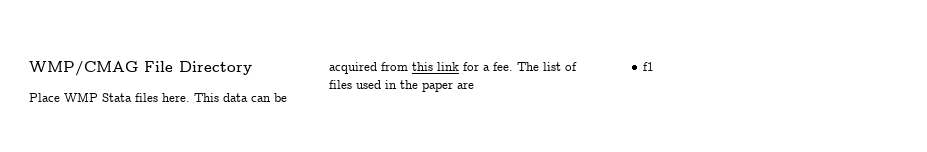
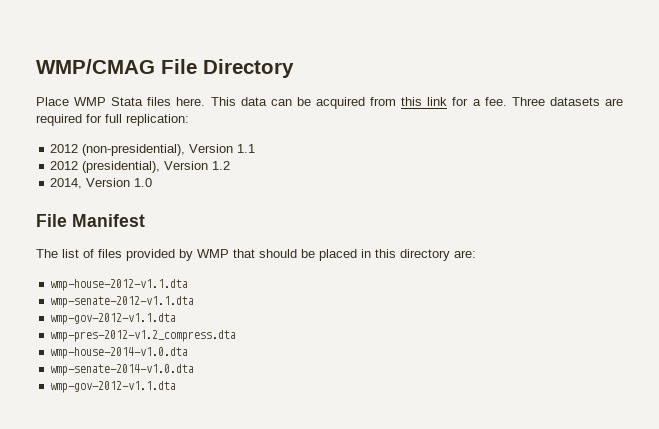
- The list of files used in the paper are
- f1
+ Three datasets are required for full replication:
+ 2012 (non-presidential), Version 1.1
+ 2012 (presidential), Version 1.2
+ 2014, Version 1.0
+ File Manifest
+ The list of files provided by WMP that should be placed in this directory are:
+ wmp-house-2012-v1.1.dta
+ wmp-senate-2012-v1.1.dta
+ wmp-gov-2012-v1.1.dta
+ wmp-pres-2012-v1.2_compress.dta
+ wmp-house-2014-v1.0.dta
+ wmp-senate-2014-v1.0.dta
+ wmp-gov-2012-v1.1.dta

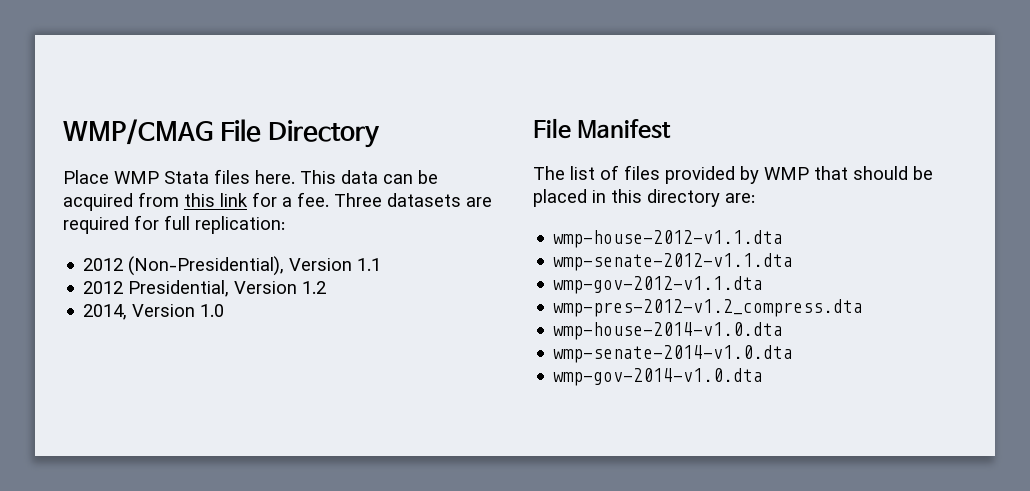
- 2012 (non-presidential), Version 1.1
+ 2012 (Non-Presidential), Version 1.1
- 2012 (presidential), Version 1.2
+ 2012 Presidential, Version 1.2
  wmp-senate-2014-v1.0.dta
- wmp-gov-2012-v1.1.dta
+ wmp-gov-2014-v1.0.dta

